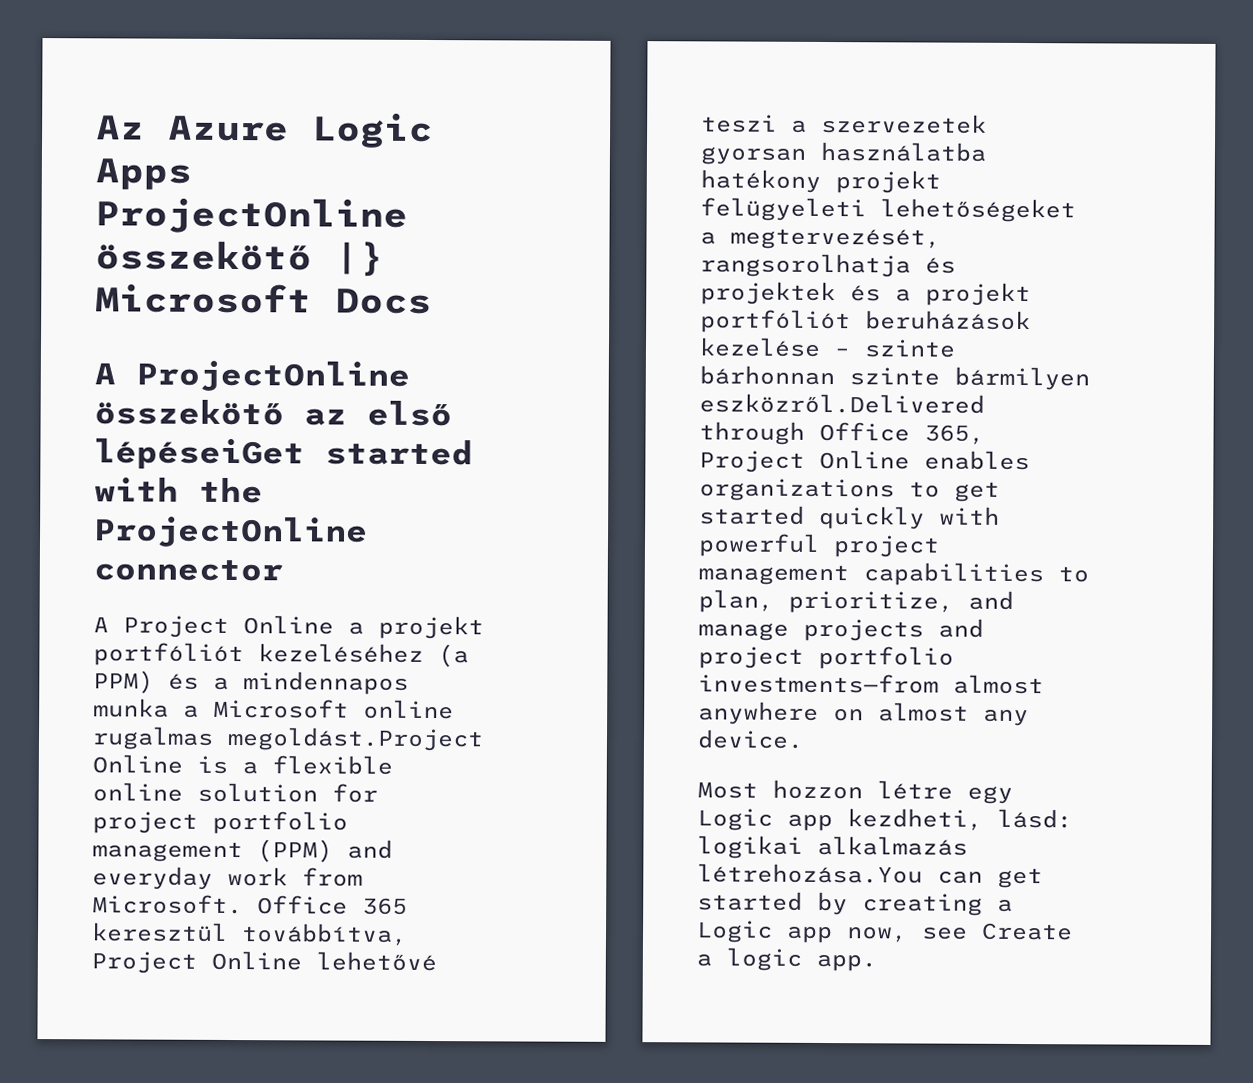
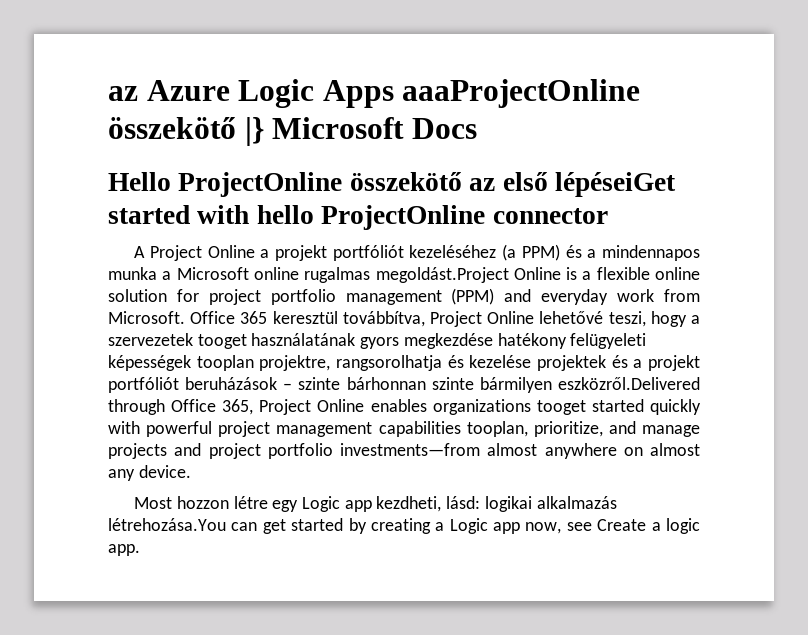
- Az Azure Logic Apps ProjectOnline összekötő |} Microsoft Docs
+ az Azure Logic Apps aaaProjectOnline összekötő |} Microsoft Docs
- A ProjectOnline összekötő az első lépéseiGet started with the ProjectOnline connector
+ Hello ProjectOnline összekötő az első lépéseiGet started with hello ProjectOnline connector
- Office 365 keresztül továbbítva, Project Online lehetővé teszi a szervezetek gyorsan használatba hatékony projekt felügyeleti lehetőségeket a megtervezését, rangsorolhatja és projektek és a projekt portfóliót beruházások kezelése – szinte bárhonnan szinte bármilyen eszközről.Delivered through Office 365, Project Online enables organizations to get started quickly with powerful project management capabilities to plan, prioritize, and manage projects and project portfolio investments—from almost anywhere on almost any device.
+ Office 365 keresztül továbbítva, Project Online lehetővé teszi, hogy a szervezetek tooget használatának gyors megkezdése hatékony felügyeleti képességek tooplan projektre, rangsorolhatja és kezelése projektek és a projekt portfóliót beruházások – szinte bárhonnan szinte bármilyen eszközről.Delivered through Office 365, Project Online enables organizations tooget started quickly with powerful project management capabilities tooplan, prioritize, and manage projects and project portfolio investments—from almost anywhere on almost any device.

